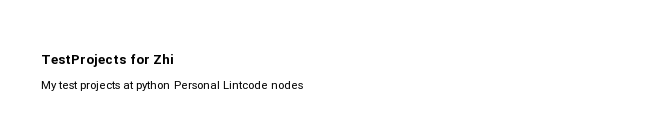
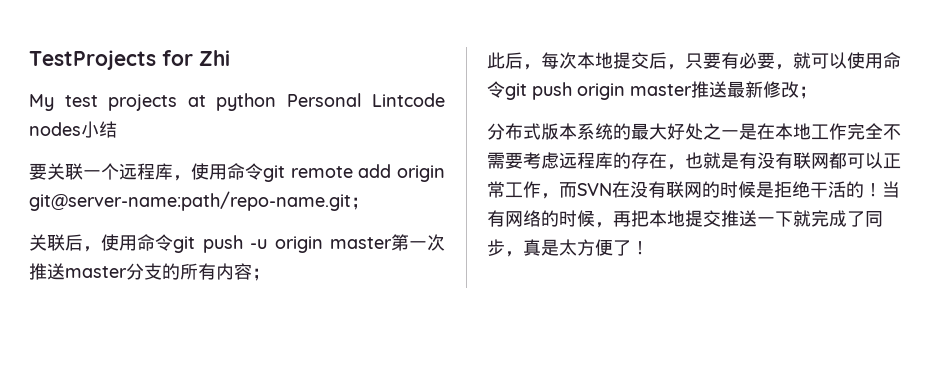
- My test projects at python Personal Lintcode nodes
+ My test projects at python Personal Lintcode nodes小结
+ 要关联一个远程库，使用命令git remote add origin git@server-name:path/repo-name.git；
+ 关联后，使用命令git push -u origin master第一次推送master分支的所有内容；
+ 此后，每次本地提交后，只要有必要，就可以使用命令git push origin master推送最新修改；
+ 分布式版本系统的最大好处之一是在本地工作完全不需要考虑远程库的存在，也就是有没有联网都可以正常工作，而SVN在没有联网的时候是拒绝干活的！当有网络的时候，再把本地提交推送一下就完成了同步，真是太方便了！

